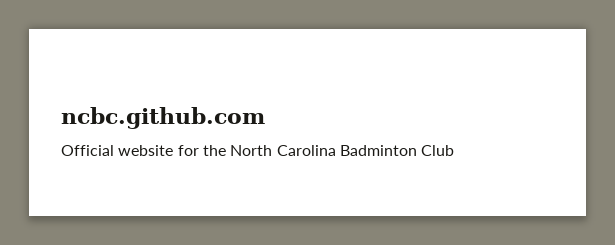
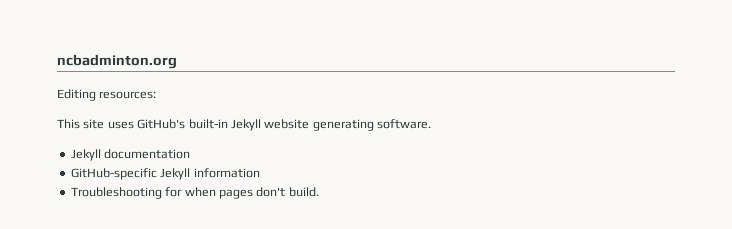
- ncbc.github.com
- Official website for the North Carolina Badminton Club
+ ncbadminton.org
+ Editing resources:
+ This site uses GitHub's built-in Jekyll website generating software.
+ Jekyll documentation
+ GitHub-specific Jekyll information
+ Troubleshooting for when pages don't build.

